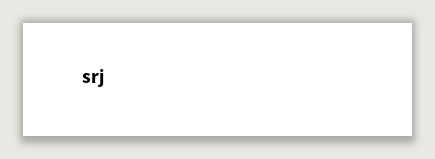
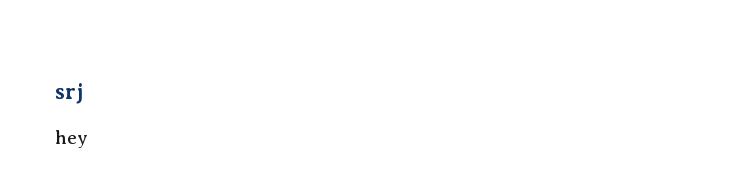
+ hey

